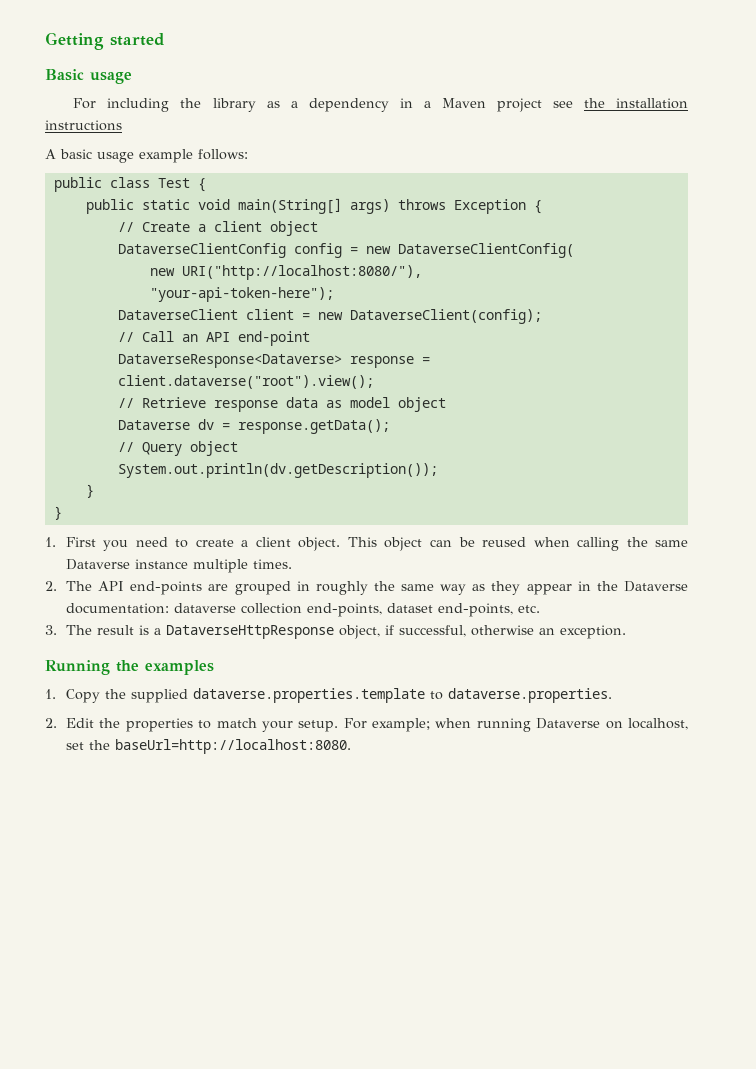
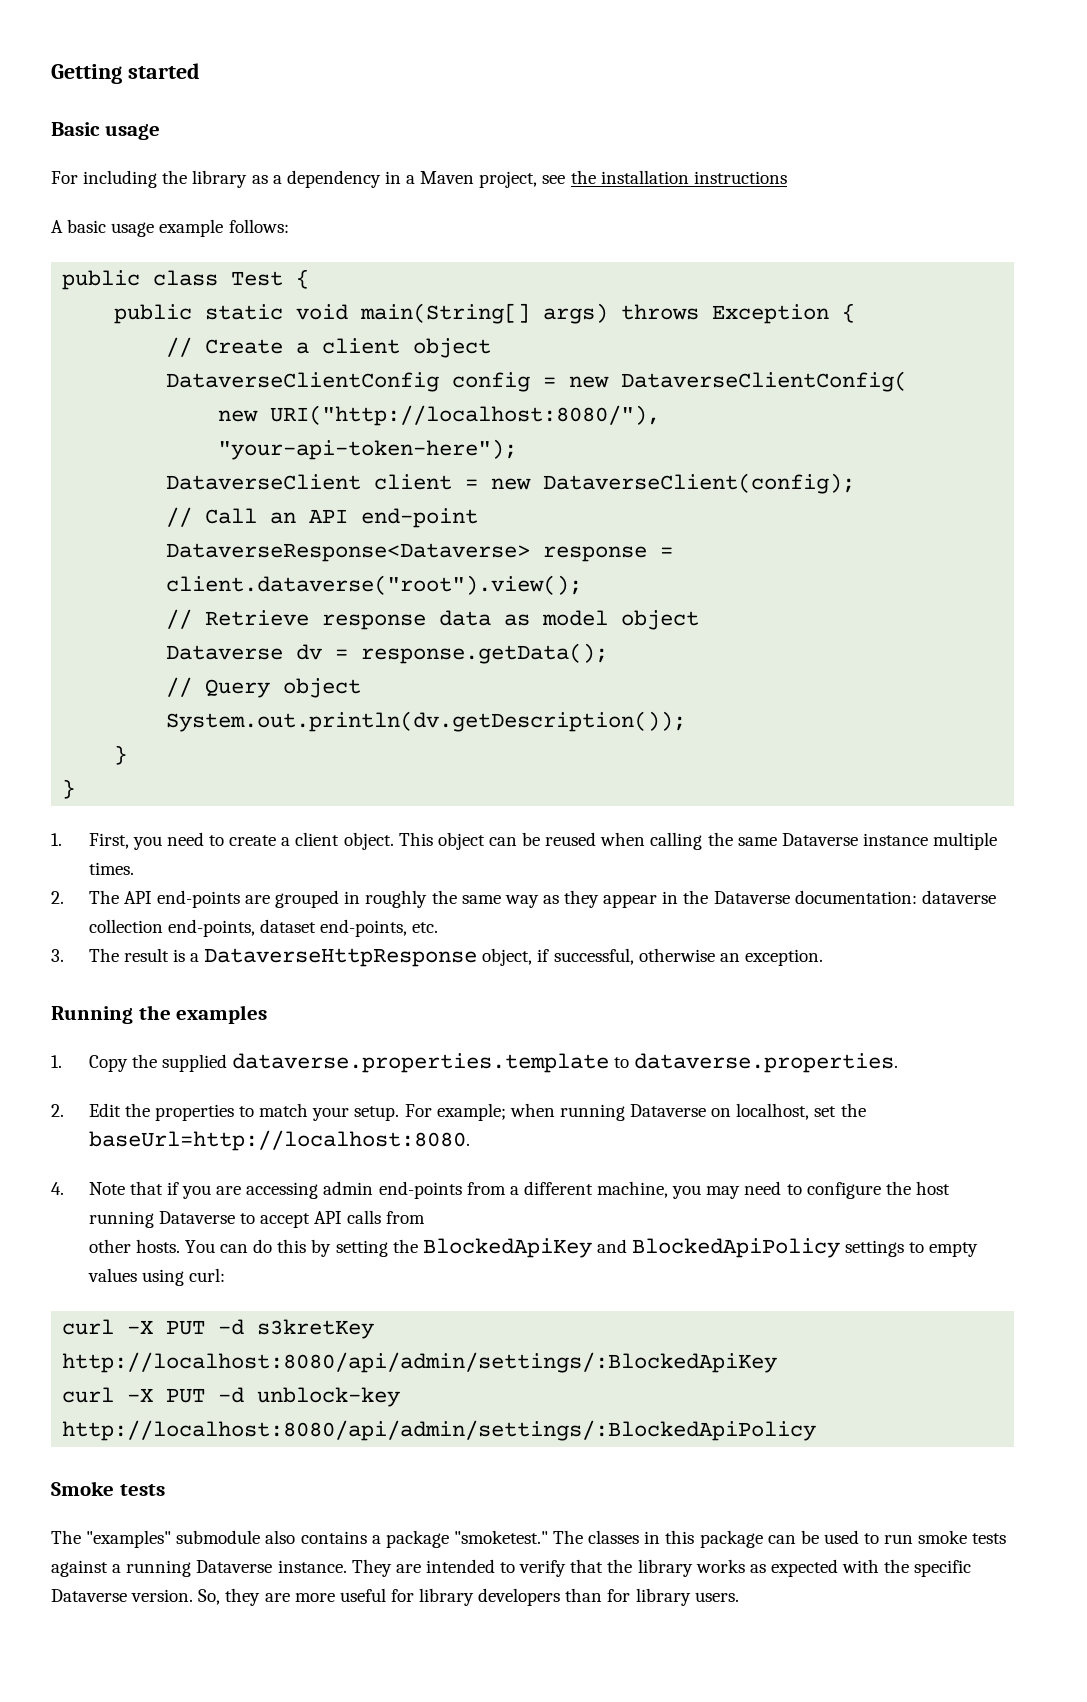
- For including the library as a dependency in a Maven project see the installation instructions
+ For including the library as a dependency in a Maven project, see the installation instructions
- 1. First you need to create a client object.
+ 1. First, you need to create a client object.
+ 4. Note that if you are accessing admin end-points from a different machine, you may need to configure the host running Dataverse to accept API calls from
+ other hosts. You can do this by setting the BlockedApiKey and BlockedApiPolicy settings to empty values using curl:
+ curl -X PUT -d s3kretKey http://localhost:8080/api/admin/settings/:BlockedApiKey
+ curl -X PUT -d unblock-key http://localhost:8080/api/admin/settings/:BlockedApiPolicy
+ Smoke tests
+ The "examples" submodule also contains a package "smoketest." The classes in this package can be used to run smoke tests against a running Dataverse instance. They are intended to verify that the library works as expected with the specific Dataverse version. So, they are more useful for library developers than for library users.

